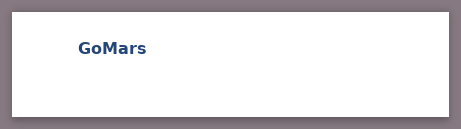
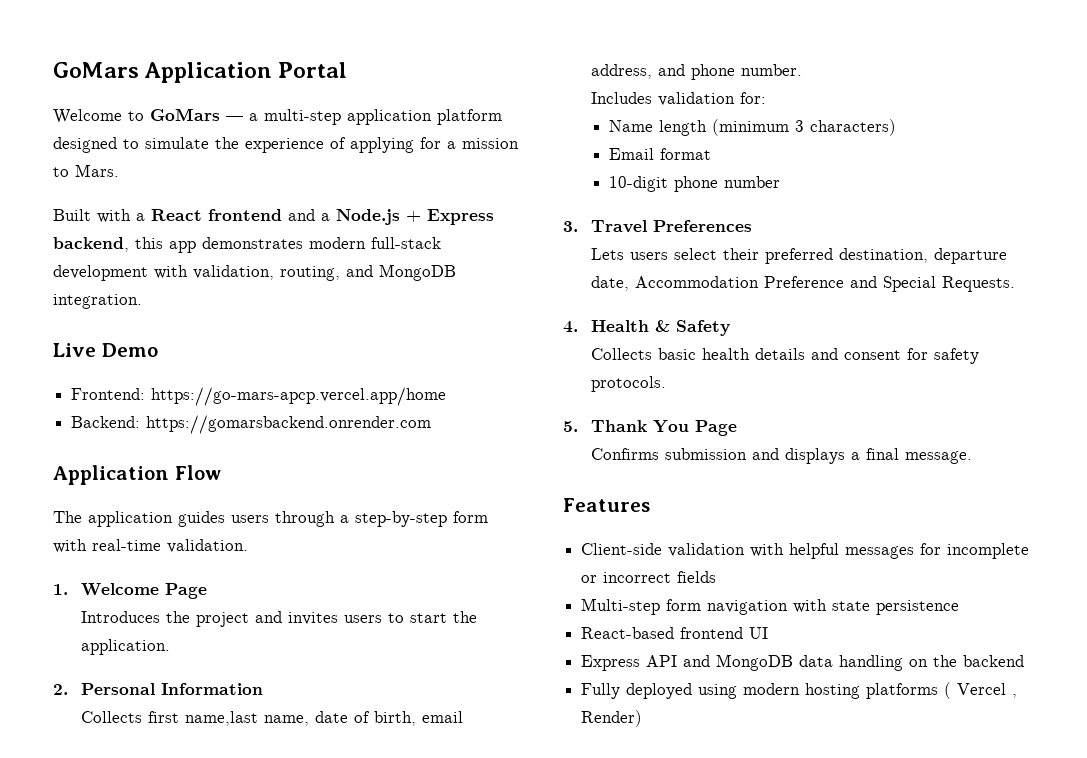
- GoMars
+ GoMars Application Portal
+ Welcome to GoMars — a multi-step application platform designed to simulate the experience of applying for a mission to Mars.
+ Built with a React frontend and a Node.js + Express backend, this app demonstrates modern full-stack development with validation, routing, and MongoDB integration.
+ Live Demo
+ Frontend: https://go-mars-apcp.vercel.app/home
+ Backend: https://gomarsbackend.onrender.com
+ Application Flow
+ The application guides users through a step-by-step form with real-time validation.
+ 1. Welcome Page
+ Introduces the project and invites users to start the application.
+ 2. Personal Information
+ Collects first name,last name, date of birth, email address, and phone number.
+ Includes validation for:
+ Name length (minimum 3 characters)
+ Email format
+ 10-digit phone number
+ 3. Travel Preferences
+ Lets users select their preferred destination, departure date, Accommodation Preference and Special Requests.
+ 4. Health & Safety
+ Collects basic health details and consent for safety protocols.
+ 5. Thank You Page
+ Confirms submission and displays a final message.
+ Features
+ Client-side validation with helpful messages for incomplete or incorrect fields
+ Multi-step form navigation with state persistence
+ React-based frontend UI
+ Express API and MongoDB data handling on the backend
+ Fully deployed using modern hosting platforms ( Vercel , Render)

